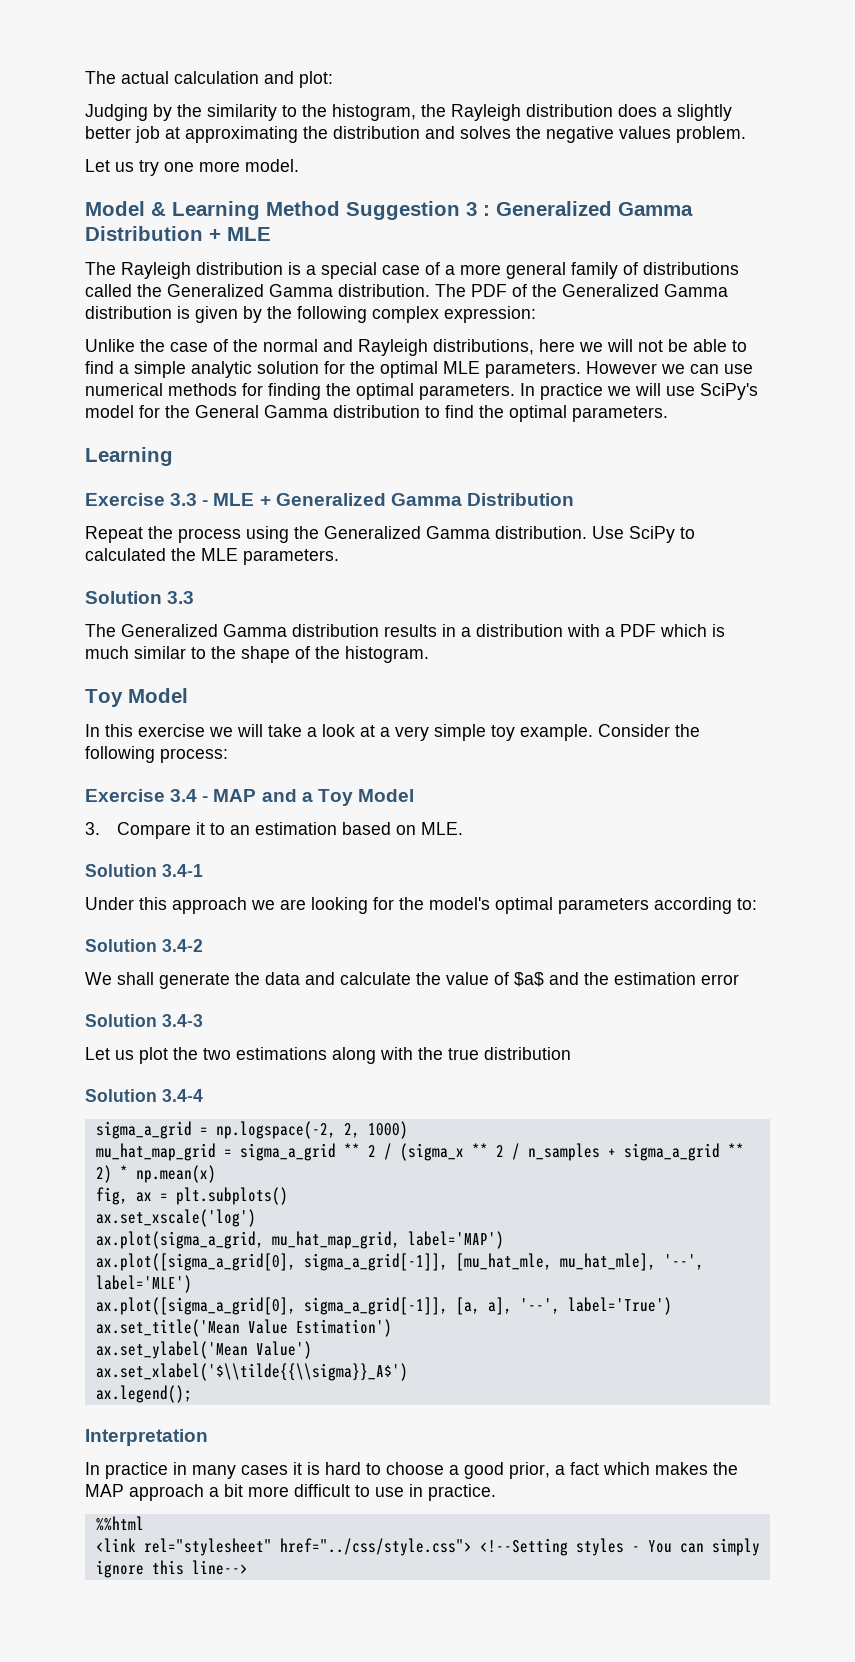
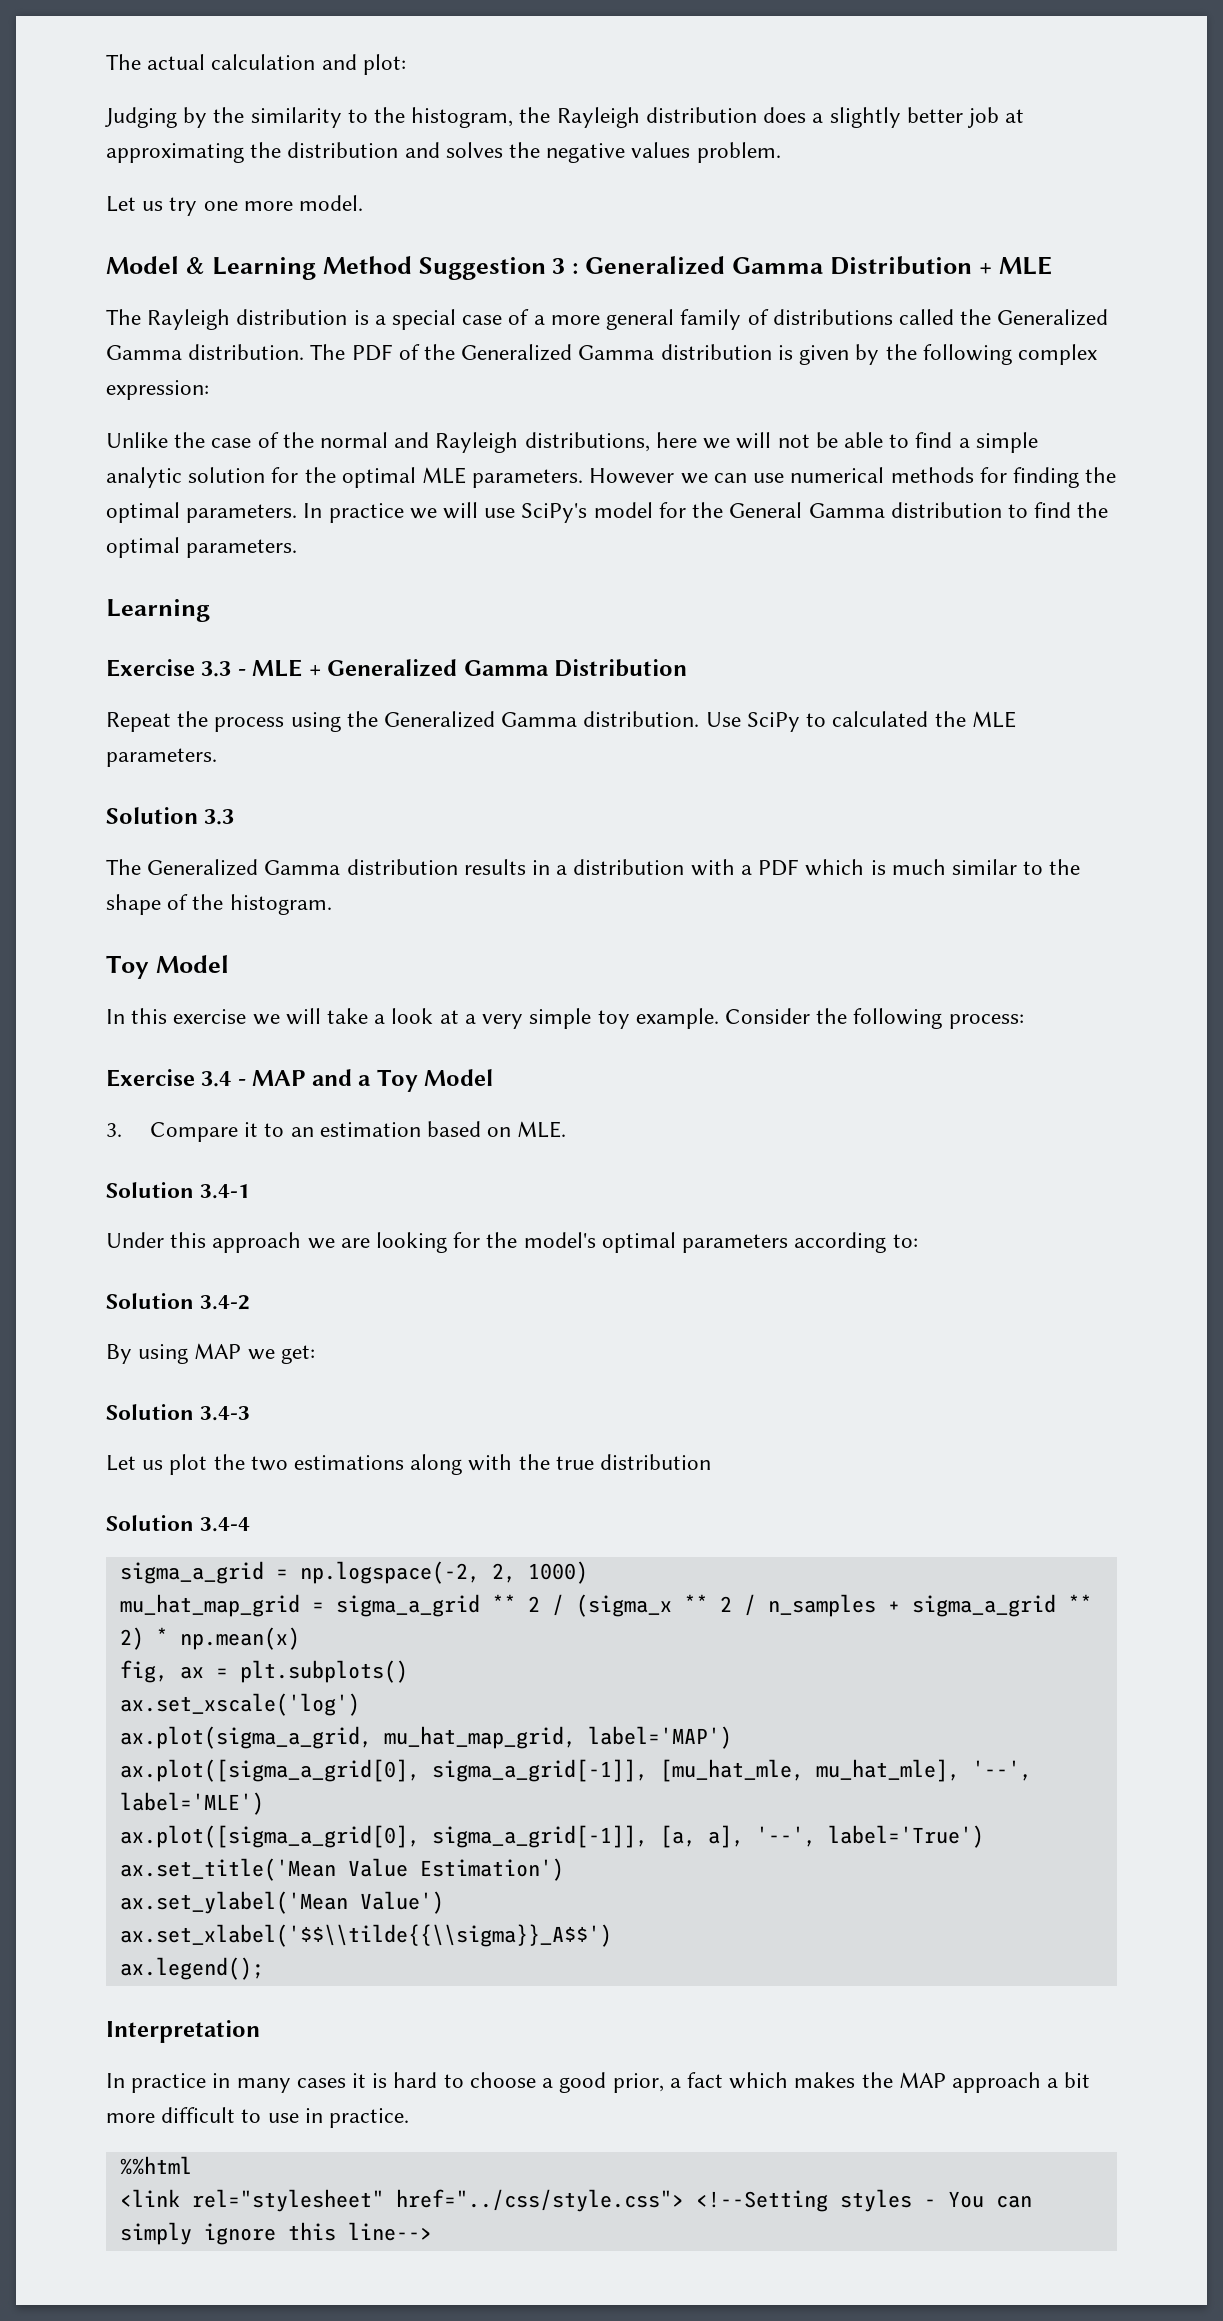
- We shall generate the data and calculate the value of $a$ and the estimation error
+ By using MAP we get:
- ax.set_xlabel('$\\tilde{{\\sigma}}_A$')
+ ax.set_xlabel('$$\\tilde{{\\sigma}}_A$$')

